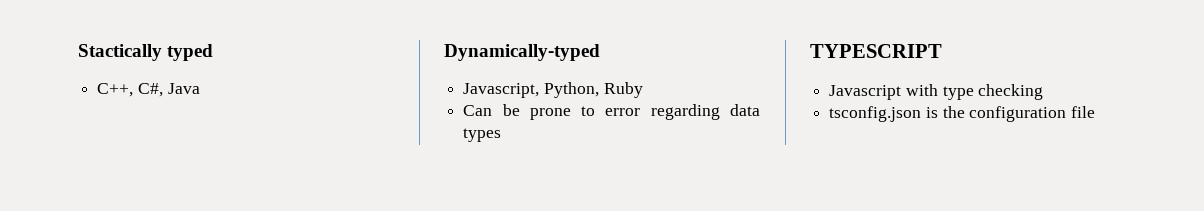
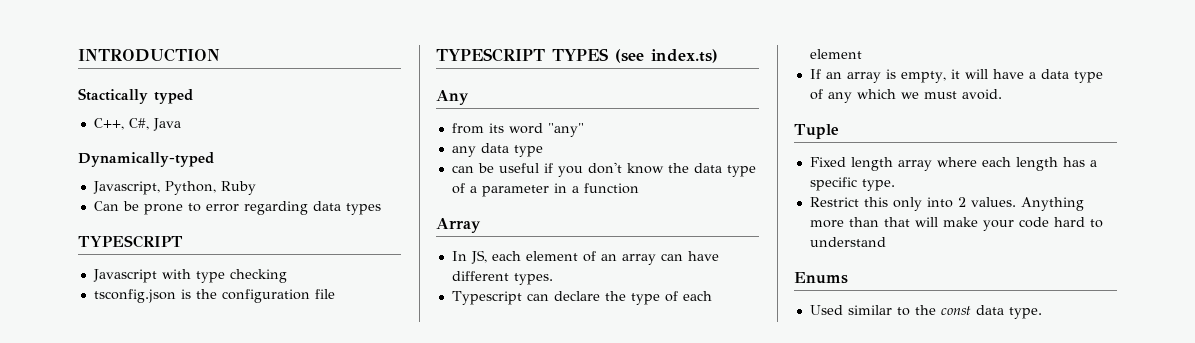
+ INTRODUCTION
+ TYPESCRIPT TYPES (see index.ts)
+ Any
+ from its word "any"
+ any data type
+ can be useful if you don't know the data type of a parameter in a function
+ Array
+ In JS, each element of an array can have different types.
+ Typescript can declare the type of each element
+ If an array is empty, it will have a data type of any which we must avoid.
+ Tuple
+ Fixed length array where each length has a specific type.
+ Restrict this only into 2 values. Anything more than that will make your code hard to understand
+ Enums
+ Used similar to the const data type.

